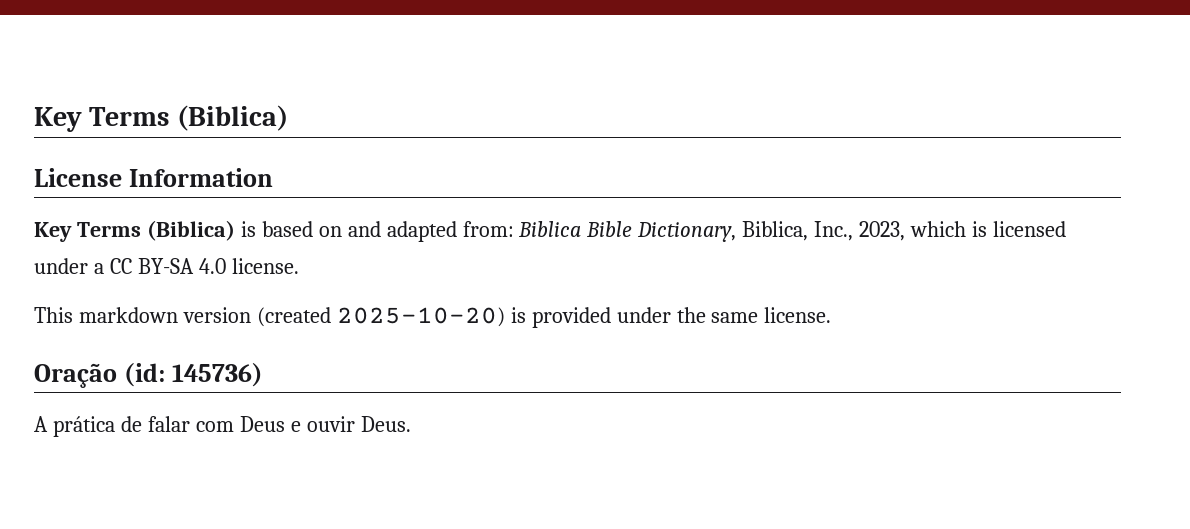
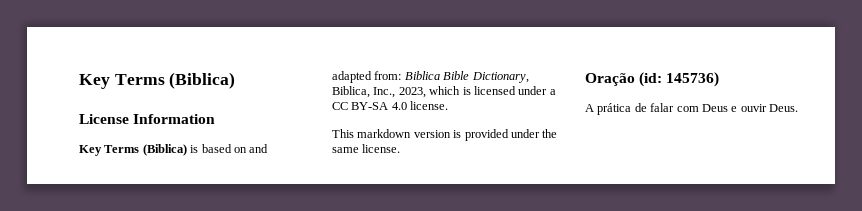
- This markdown version (created 2025-10-20) is provided under the same license.
+ This markdown version is provided under the same license.

